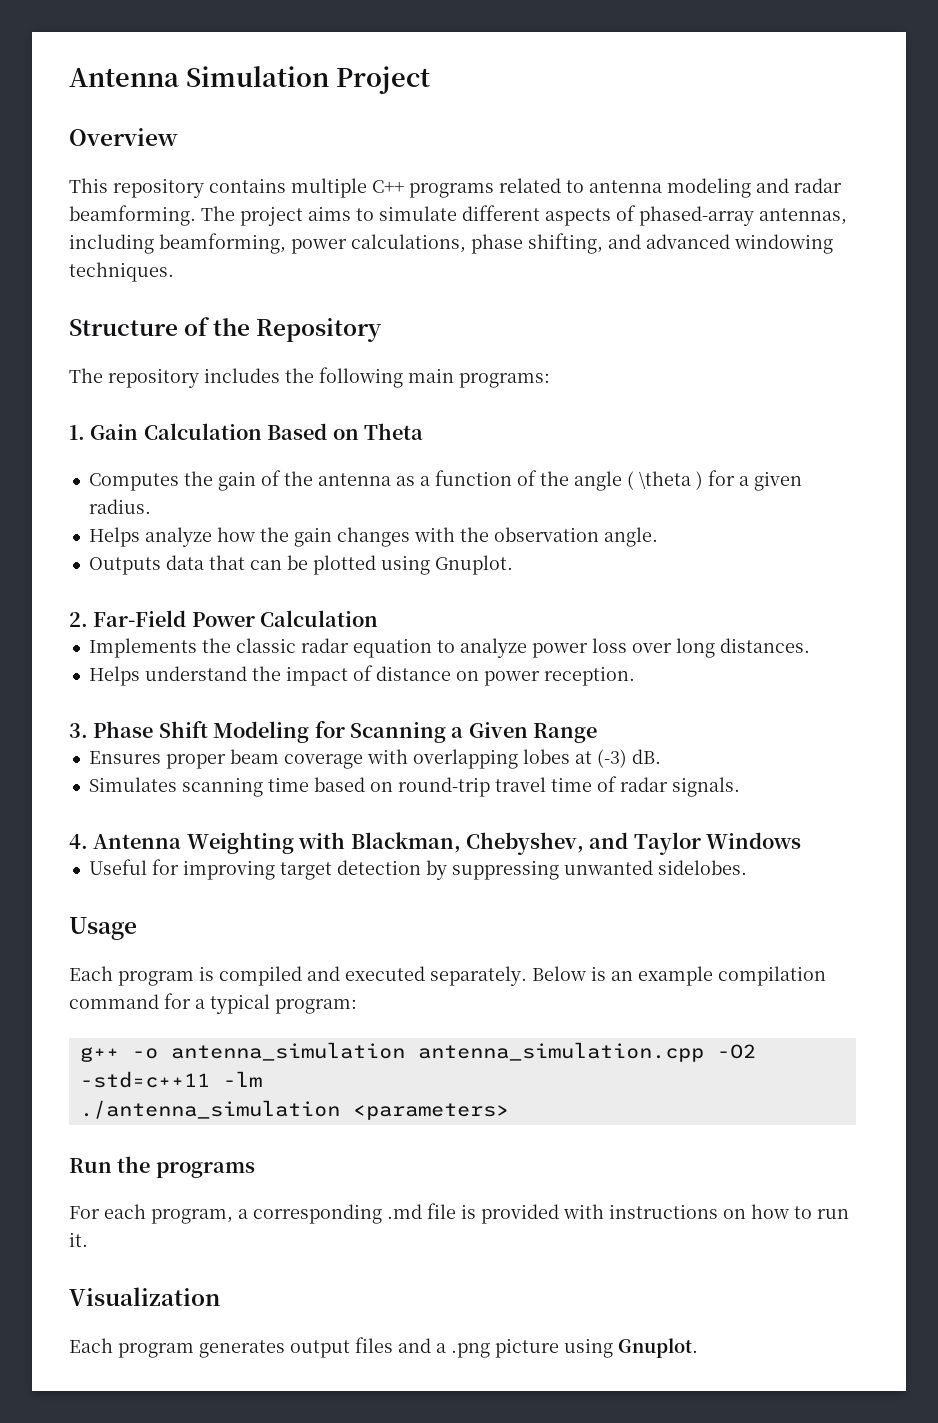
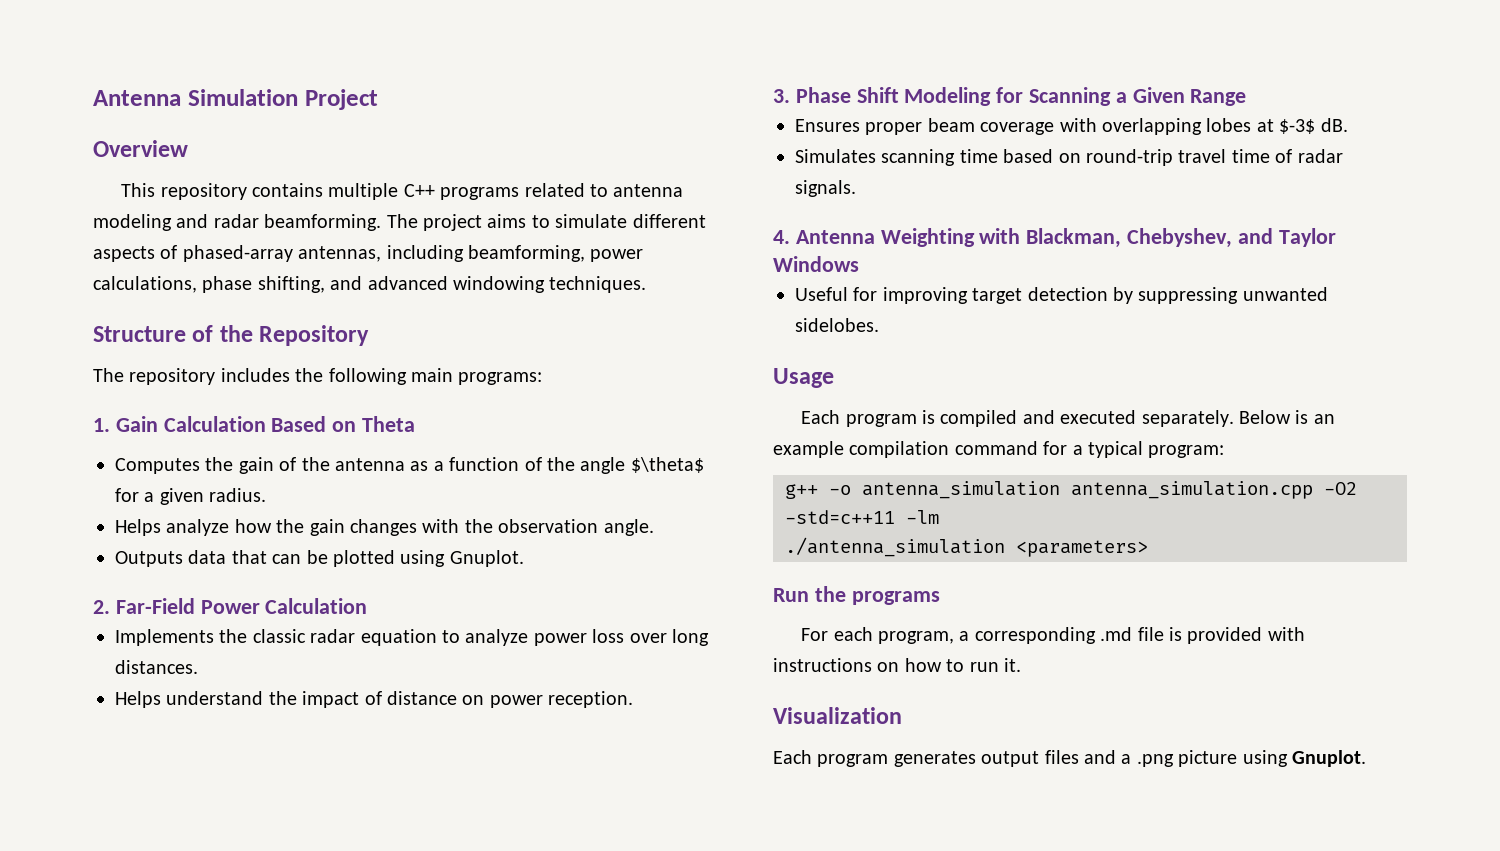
- Computes the gain of the antenna as a function of the angle ( \theta ) for a given radius.
+ Computes the gain of the antenna as a function of the angle $\theta$ for a given radius.
- Ensures proper beam coverage with overlapping lobes at (-3) dB.
+ Ensures proper beam coverage with overlapping lobes at $-3$ dB.

